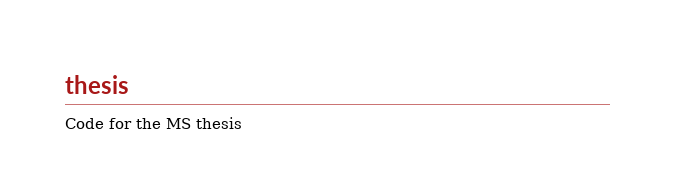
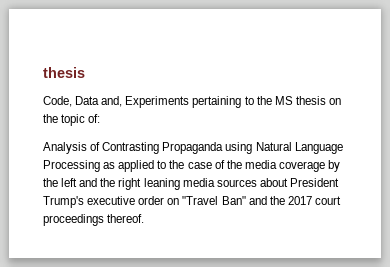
- Code for the MS thesis
+ Code, Data and, Experiments pertaining to the MS thesis on the topic of:
+ Analysis of Contrasting Propaganda using Natural Language Processing as applied to the case of the media coverage by the left and the right leaning media sources about President Trump's executive order on "Travel Ban" and the 2017 court proceedings thereof.

